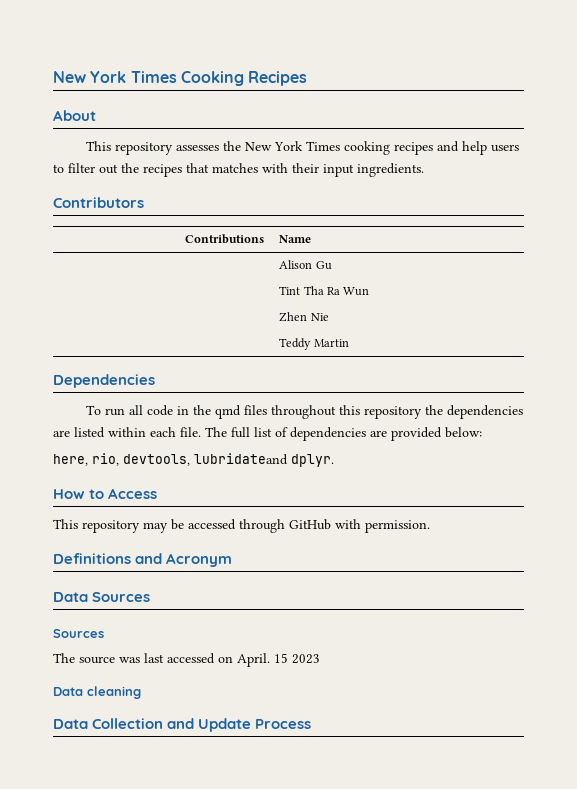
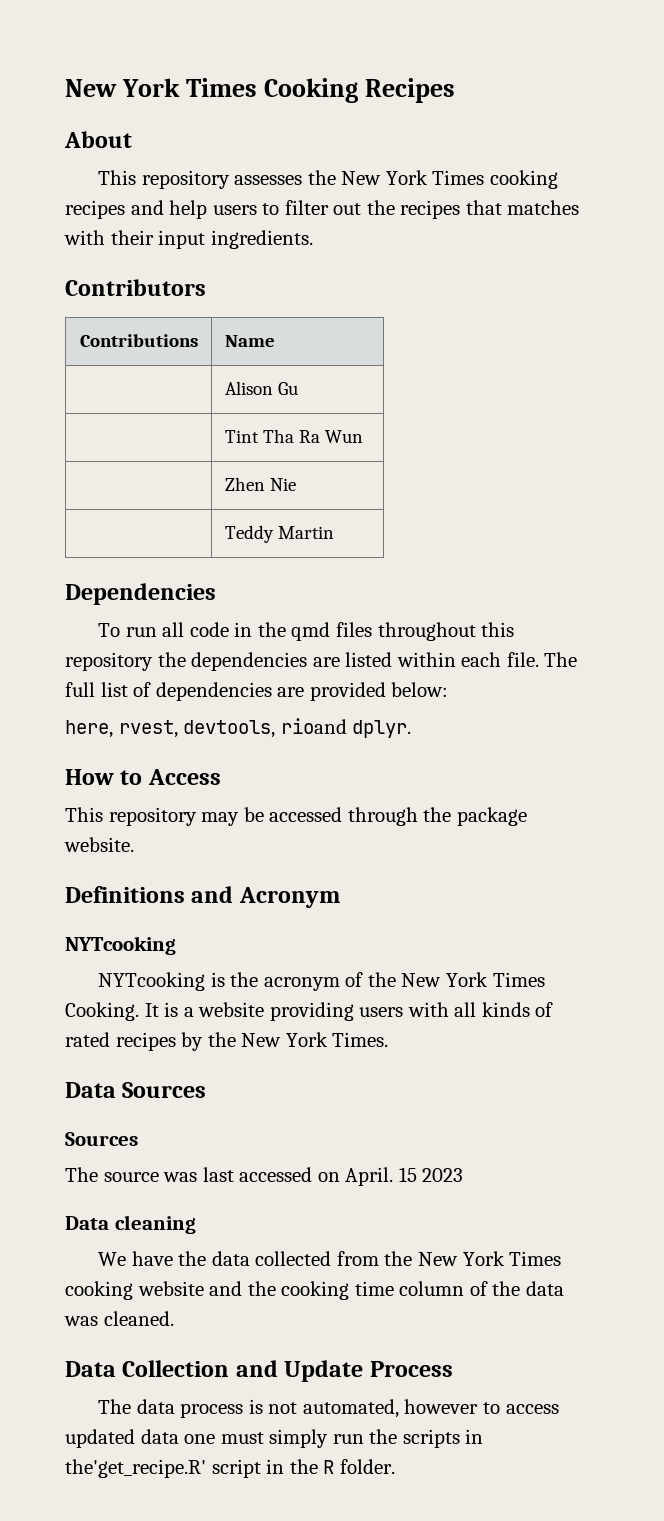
- here, rio, devtools, lubridateand dplyr.
+ here, rvest, devtools, rioand dplyr.
- This repository may be accessed through GitHub with permission.
+ This repository may be accessed through the package website.
  Definitions and Acronym
+ NYTcooking
+ NYTcooking is the acronym of the New York Times Cooking. It is a website providing users with all kinds of rated recipes by the New York Times.
+ We have the data collected from the New York Times cooking website and the cooking time column of the data was cleaned.
+ The data process is not automated, however to access updated data one must simply run the scripts in the'get_recipe.R' script in the R folder.

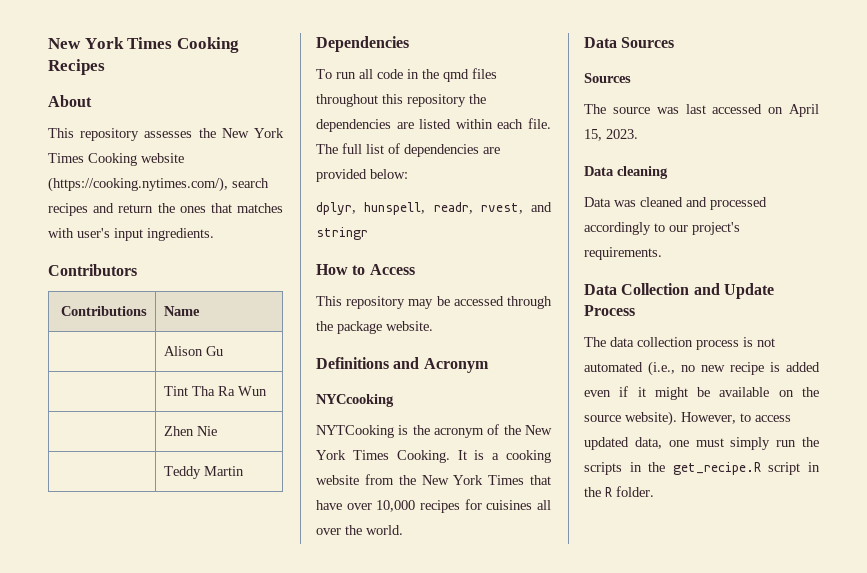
- This repository assesses the New York Times cooking recipes and help users to filter out the recipes that matches with their input ingredients.
+ This repository assesses the New York Times Cooking website (https://cooking.nytimes.com/), search recipes and return the ones that matches with user's input ingredients.
- here, rvest, devtools, rioand dplyr.
+ dplyr, hunspell, readr, rvest, and stringr
  Definitions and Acronym
- NYTcooking
- NYTcooking is the acronym of the New York Times Cooking.
+ NYCcooking
+ NYTCooking is the acronym of the New York Times Cooking.
- It is a website providing users with all kinds of rated recipes by the New York Times.
+ It is a cooking website from the New York Times that have over 10,000 recipes for cuisines all over the world.
- The source was last accessed on April. 15 2023
+ The source was last accessed on April 15, 2023.
- We have the data collected from the New York Times cooking website and the cooking time column of the data was cleaned.
+ Data was cleaned and processed accordingly to our project's requirements.
- The data process is not automated, however to access updated data one must simply run the scripts in the'get_recipe.R' script in the R folder.
+ The data collection process is not automated (i.e., no new recipe is added even if it might be available on the source website). However, to access updated data, one must simply run the scripts in the get_recipe.R script in the R folder.

